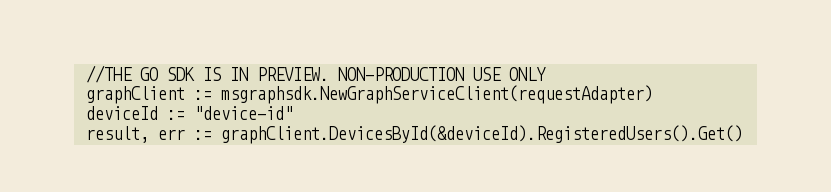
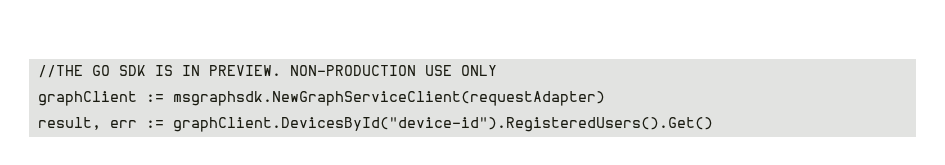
- deviceId := "device-id"
- result, err := graphClient.DevicesById(&deviceId).RegisteredUsers().Get()
+ result, err := graphClient.DevicesById("device-id").RegisteredUsers().Get()

